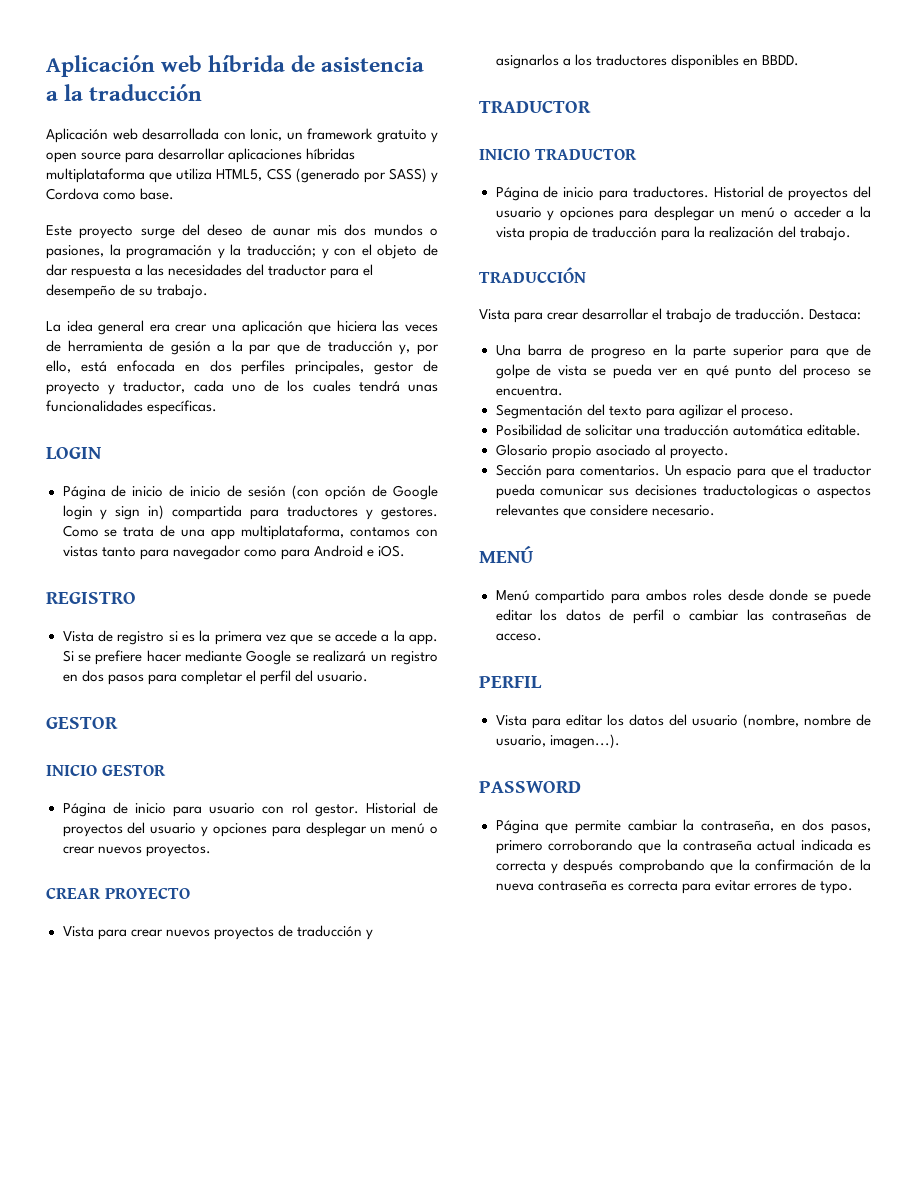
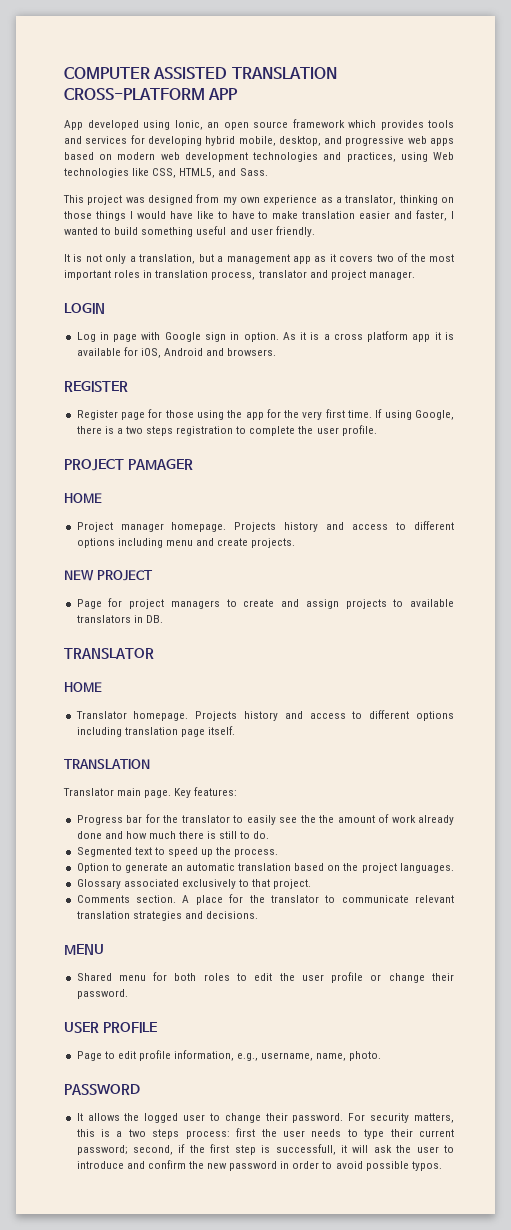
- Aplicación web híbrida de asistencia a la traducción
- Aplicación web desarrollada con Ionic, un framework gratuito y open source para desarrollar aplicaciones híbridas multiplataforma que utiliza HTML5, CSS (generado por SASS) y Cordova como base.
- Este proyecto surge del deseo de aunar mis dos mundos o pasiones, la programación y la traducción; y con el objeto de dar respuesta a las necesidades del traductor para el desempeño de su trabajo.
- La idea general era crear una aplicación que hiciera las veces de herramienta de gesión a la par que de traducción y, por ello, está enfocada en dos perfiles principales, gestor de proyecto y traductor, cada uno de los cuales tendrá unas funcionalidades específicas.
+ COMPUTER ASSISTED TRANSLATION CROSS-PLATFORM APP
+ App developed using Ionic, an open source framework which provides tools and services for developing hybrid mobile, desktop, and progressive web apps based on modern web development technologies and practices, using Web technologies like CSS, HTML5, and Sass.
+ This project was designed from my own experience as a translator, thinking on those things I would have like to have to make translation easier and faster, I wanted to build something useful and user friendly.
+ It is not only a translation, but a management app as it covers two of the most important roles in translation process, translator and project manager.
  LOGIN
- Página de inicio de inicio de sesión (con opción de Google login y sign in) compartida para traductores y gestores. Como se trata de una app multiplataforma, contamos con vistas tanto para navegador como para Android e iOS.
- REGISTRO
- Vista de registro si es la primera vez que se accede a la app. Si se prefiere hacer mediante Google se realizará un registro en dos pasos para completar el perfil del usuario.
- GESTOR
- INICIO GESTOR
- Página de inicio para usuario con rol gestor. Historial de proyectos del usuario y opciones para desplegar un menú o crear nuevos proyectos.
- CREAR PROYECTO
- Vista para crear nuevos proyectos de traducción y asignarlos a los traductores disponibles en BBDD.
- TRADUCTOR
- INICIO TRADUCTOR
- Página de inicio para traductores. Historial de proyectos del usuario y opciones para desplegar un menú o acceder a la vista propia de traducción para la realización del trabajo.
- TRADUCCIÓN
- Vista para crear desarrollar el trabajo de traducción. Destaca:
- Una barra de progreso en la parte superior para que de golpe de vista se pueda ver en qué punto del proceso se encuentra.
- Segmentación del texto para agilizar el proceso.
- Posibilidad de solicitar una traducción automática editable.
- Glosario propio asociado al proyecto.
- Sección para comentarios. Un espacio para que el traductor pueda comunicar sus decisiones traductologicas o aspectos relevantes que considere necesario.
- MENÚ
- Menú compartido para ambos roles desde donde se puede editar los datos de perfil o cambiar las contraseñas de acceso.
- PERFIL
- Vista para editar los datos del usuario (nombre, nombre de usuario, imagen...).
+ Log in page with Google sign in option. As it is a cross platform app it is available for iOS, Android and browsers.
+ REGISTER
+ Register page for those using the app for the very first time. If using Google, there is a two steps registration to complete the user profile.
+ PROJECT PAMAGER
+ HOME
+ Project manager homepage. Projects history and access to different options including menu and create projects.
+ NEW PROJECT
+ Page for project managers to create and assign projects to available translators in DB.
+ TRANSLATOR
+ HOME
+ Translator homepage. Projects history and access to different options including translation page itself.
+ TRANSLATION
+ Translator main page. Key features:
+ Progress bar for the translator to easily see the the amount of work already done and how much there is still to do.
+ Segmented text to speed up the process.
+ Option to generate an automatic translation based on the project languages.
+ Glossary associated exclusively to that project.
+ Comments section. A place for the translator to communicate relevant translation strategies and decisions.
+ MENU
+ Shared menu for both roles to edit the user profile or change their password.
+ USER PROFILE
+ Page to edit profile information, e.g., username, name, photo.
  PASSWORD
- Página que permite cambiar la contraseña, en dos pasos, primero corroborando que la contraseña actual indicada es correcta y después comprobando que la confirmación de la nueva contraseña es correcta para evitar errores de typo.
+ It allows the logged user to change their password. For security matters, this is a two steps process: first the user needs to type their current password; second, if the first step is successfull, it will ask the user to introduce and confirm the new password in order to avoid possible typos.

